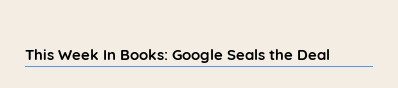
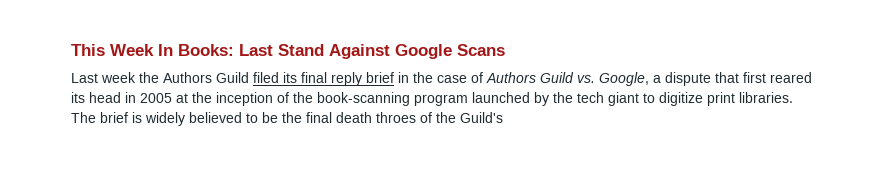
- This Week In Books: Google Seals the Deal
+ This Week In Books: Last Stand Against Google Scans
+ Last week the Authors Guild filed its final reply brief in the case of Authors Guild vs. Google, a dispute that first reared its head in 2005 at the inception of the book-scanning program launched by the tech giant to digitize print libraries. The brief is widely believed to be the final death throes of the Guild's

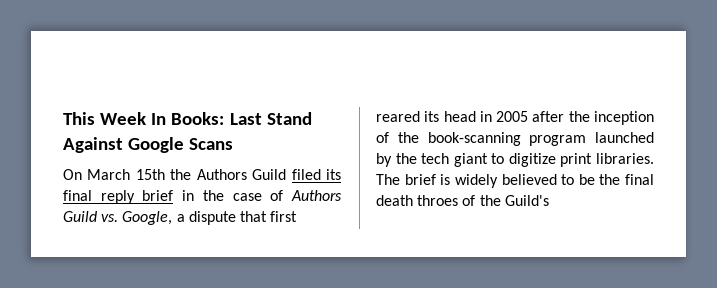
- Last week the Authors Guild filed its final reply brief in the case of Authors Guild vs. Google, a dispute that first reared its head in 2005 at the inception of the book-scanning program launched by the tech giant to digitize print libraries.
+ On March 15th the Authors Guild filed its final reply brief in the case of Authors Guild vs. Google, a dispute that first reared its head in 2005 after the inception of the book-scanning program launched by the tech giant to digitize print libraries.

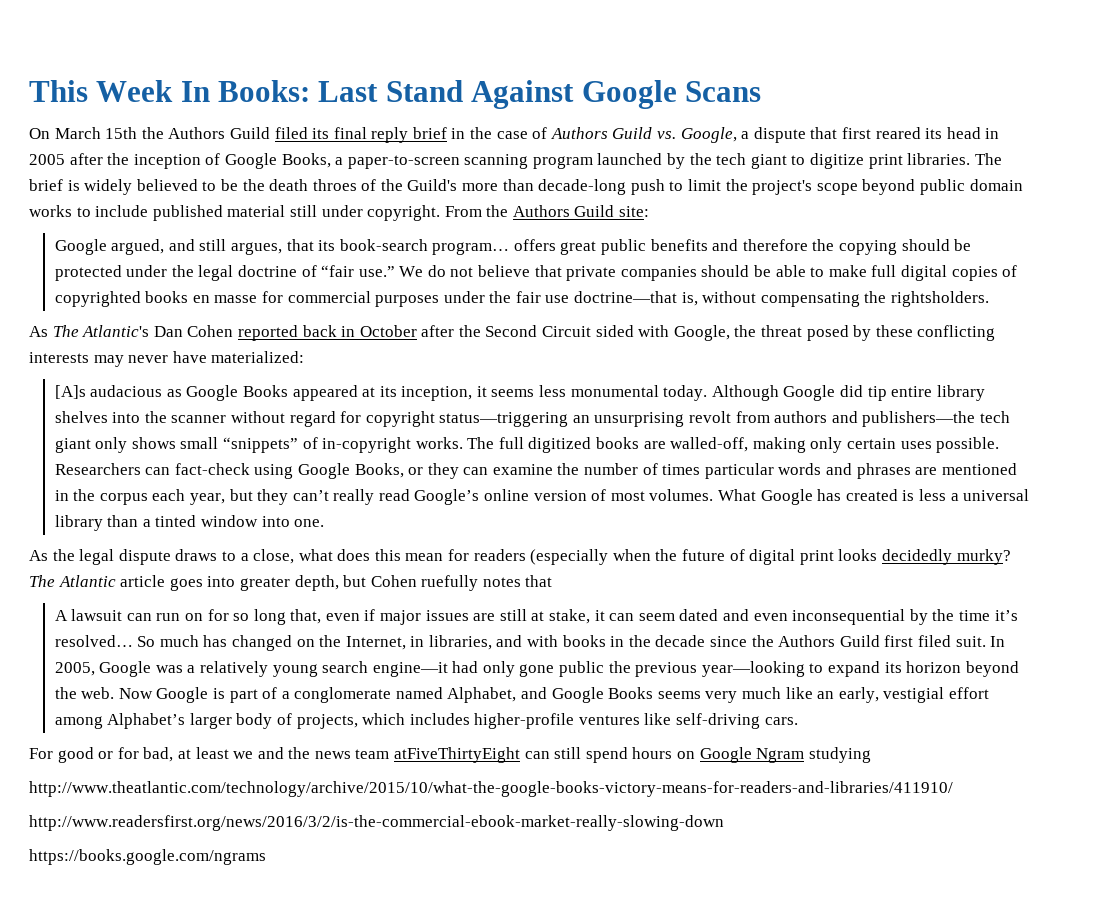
- On March 15th the Authors Guild filed its final reply brief in the case of Authors Guild vs. Google, a dispute that first reared its head in 2005 after the inception of the book-scanning program launched by the tech giant to digitize print libraries.
+ On March 15th the Authors Guild filed its final reply brief in the case of Authors Guild vs. Google, a dispute that first reared its head in 2005 after the inception of Google Books, a paper-to-screen scanning program launched by the tech giant to digitize print libraries.
- The brief is widely believed to be the final death throes of the Guild's
+ The brief is widely believed to be the death throes of the Guild's more than decade-long push to limit the project's scope beyond public domain works to include published material still under copyright. From the Authors Guild site:
+ Google argued, and still argues, that its book-search program… offers great public benefits and therefore the copying should be protected under the legal doctrine of “fair use.” We do not believe that private companies should be able to make full digital copies of copyrighted books en masse for commercial purposes under the fair use doctrine—that is, without compensating the rightsholders.
+ As The Atlantic's Dan Cohen reported back in October after the Second Circuit sided with Google, the threat posed by these conflicting interests may never have materialized:
+ [A]s audacious as Google Books appeared at its inception, it seems less monumental today. Although Google did tip entire library shelves into the scanner without regard for copyright status—triggering an unsurprising revolt from authors and publishers—the tech giant only shows small “snippets” of in-copyright works. The full digitized books are walled-off, making only certain uses possible. Researchers can fact-check using Google Books, or they can examine the number of times particular words and phrases are mentioned in the corpus each year, but they can’t really read Google’s online version of most volumes. What Google has created is less a universal library than a tinted window into one.
+ As the legal dispute draws to a close, what does this mean for readers (especially when the future of digital print looks decidedly murky? The Atlantic article goes into greater depth, but Cohen ruefully notes that
+ A lawsuit can run on for so long that, even if major issues are still at stake, it can seem dated and even inconsequential by the time it’s resolved… So much has changed on the Internet, in libraries, and with books in the decade since the Authors Guild first filed suit. In 2005, Google was a relatively young search engine—it had only gone public the previous year—looking to expand its horizon beyond the web. Now Google is part of a conglomerate named Alphabet, and Google Books seems very much like an early, vestigial effort among Alphabet’s larger body of projects, which includes higher-profile ventures like self-driving cars.
+ For good or for bad, at least we and the news team atFiveThirtyEight can still spend hours on Google Ngram studying
+ http://www.theatlantic.com/technology/archive/2015/10/what-the-google-books-victory-means-for-readers-and-libraries/411910/
+ http://www.readersfirst.org/news/2016/3/2/is-the-commercial-ebook-market-really-slowing-down
+ https://books.google.com/ngrams

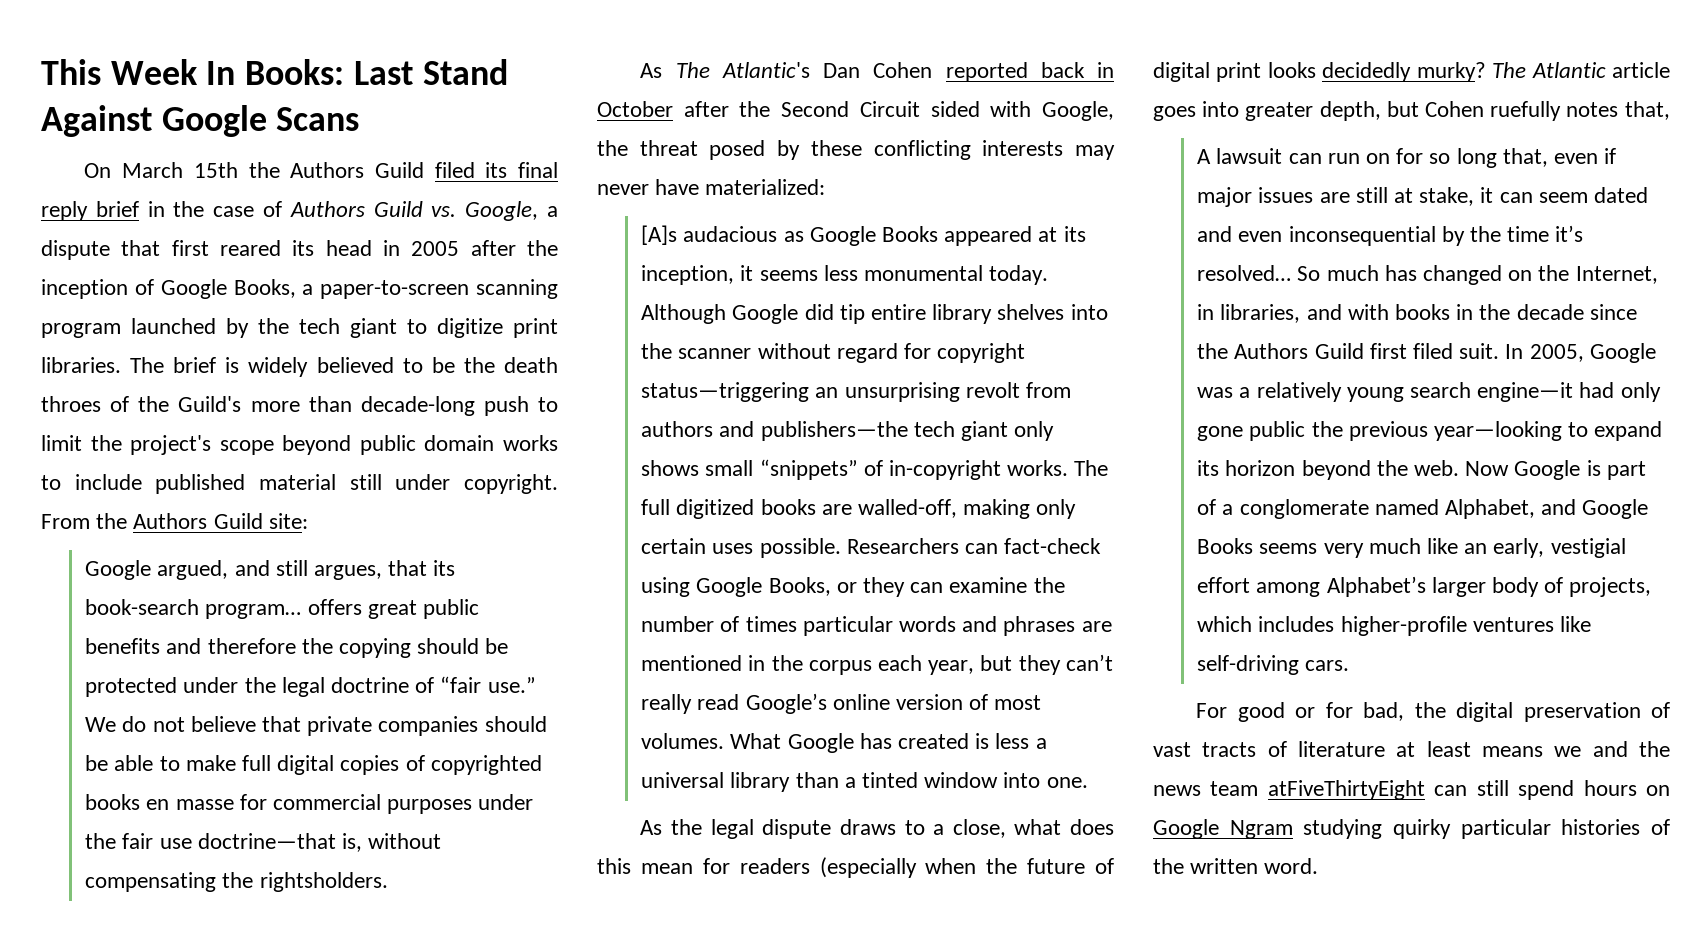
- The Atlantic article goes into greater depth, but Cohen ruefully notes that
+ The Atlantic article goes into greater depth, but Cohen ruefully notes that,
- For good or for bad, at least we and the news team atFiveThirtyEight can still spend hours on Google Ngram studying
- http://www.theatlantic.com/technology/archive/2015/10/what-the-google-books-victory-means-for-readers-and-libraries/411910/
- http://www.readersfirst.org/news/2016/3/2/is-the-commercial-ebook-market-really-slowing-down
- https://books.google.com/ngrams
+ For good or for bad, the digital preservation of vast tracts of literature at least means we and the news team atFiveThirtyEight can still spend hours on Google Ngram studying quirky particular histories of the written word.

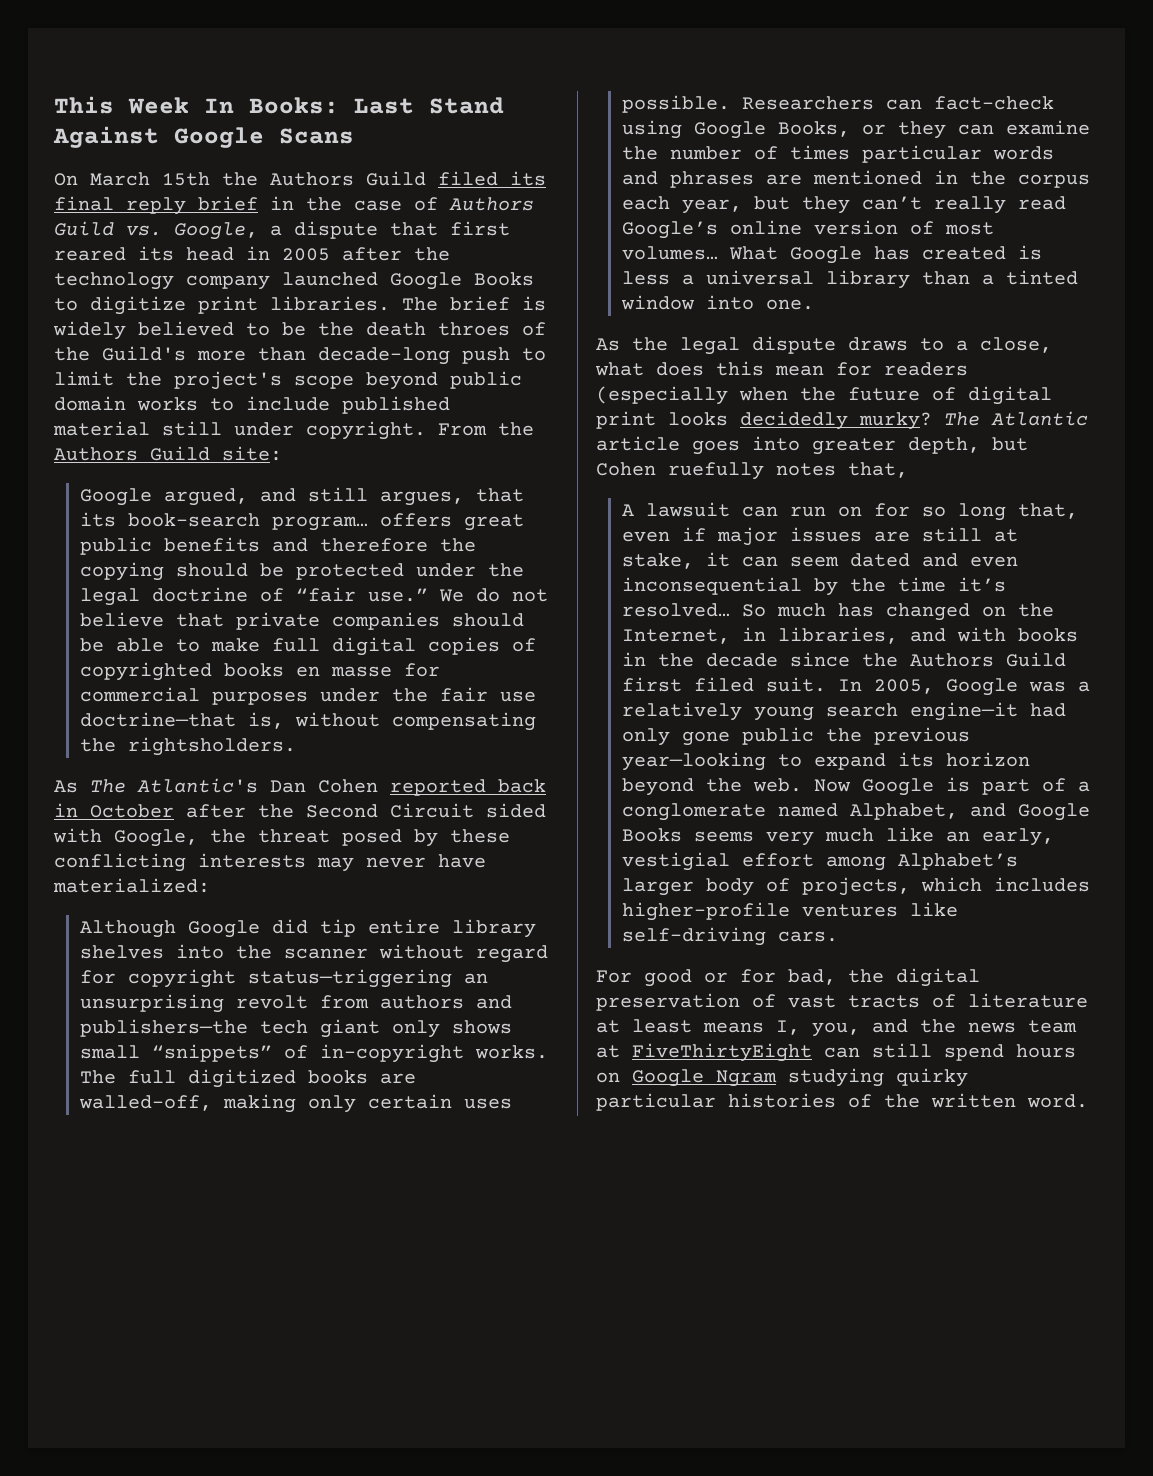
- On March 15th the Authors Guild filed its final reply brief in the case of Authors Guild vs. Google, a dispute that first reared its head in 2005 after the inception of Google Books, a paper-to-screen scanning program launched by the tech giant to digitize print libraries.
+ On March 15th the Authors Guild filed its final reply brief in the case of Authors Guild vs. Google, a dispute that first reared its head in 2005 after the technology company launched Google Books to digitize print libraries.
- [A]s audacious as Google Books appeared at its inception, it seems less monumental today.
- Researchers can fact-check using Google Books, or they can examine the number of times particular words and phrases are mentioned in the corpus each year, but they can’t really read Google’s online version of most volumes.
+ Researchers can fact-check using Google Books, or they can examine the number of times particular words and phrases are mentioned in the corpus each year, but they can’t really read Google’s online version of most volumes…
- For good or for bad, the digital preservation of vast tracts of literature at least means we and the news team atFiveThirtyEight can still spend hours on Google Ngram studying quirky particular histories of the written word.
+ For good or for bad, the digital preservation of vast tracts of literature at least means I, you, and the news team at FiveThirtyEight can still spend hours on Google Ngram studying quirky particular histories of the written word.

